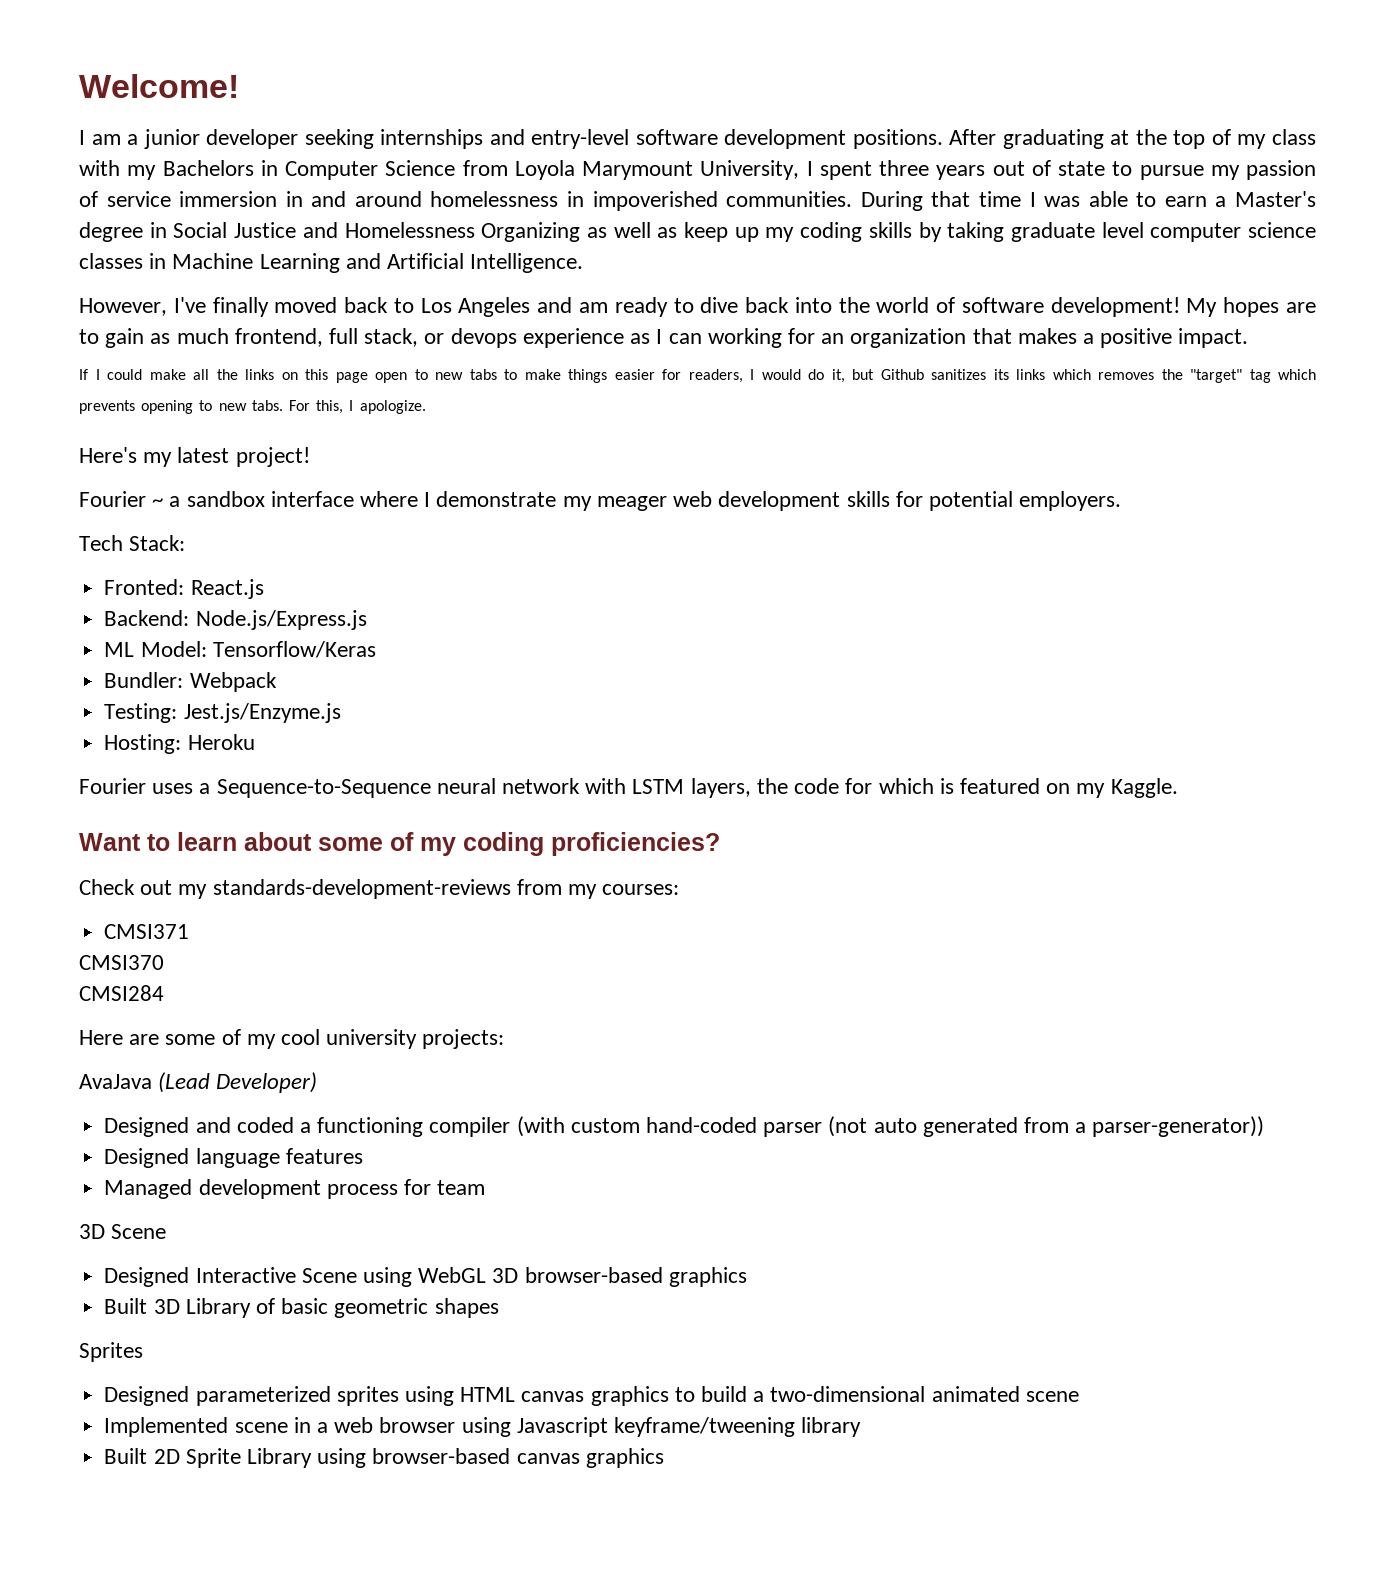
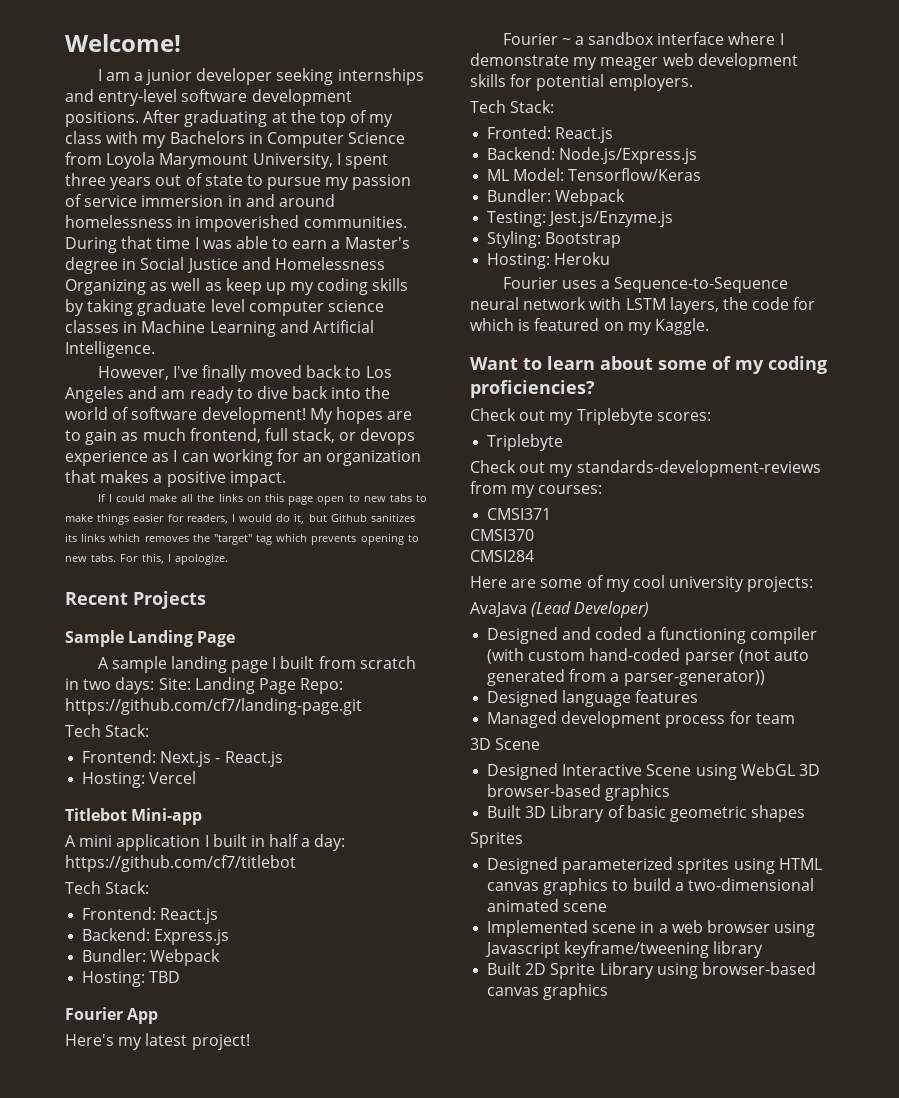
+ Recent Projects
+ Sample Landing Page
+ A sample landing page I built from scratch in two days: Site: Landing Page Repo: https://github.com/cf7/landing-page.git
+ Tech Stack:
+ Frontend: Next.js - React.js
+ Hosting: Vercel
+ Titlebot Mini-app
+ A mini application I built in half a day: https://github.com/cf7/titlebot
+ Tech Stack:
+ Frontend: React.js
+ Backend: Express.js
+ Bundler: Webpack
+ Hosting: TBD
+ Fourier App
+ Styling: Bootstrap
+ Check out my Triplebyte scores:
+ Triplebyte

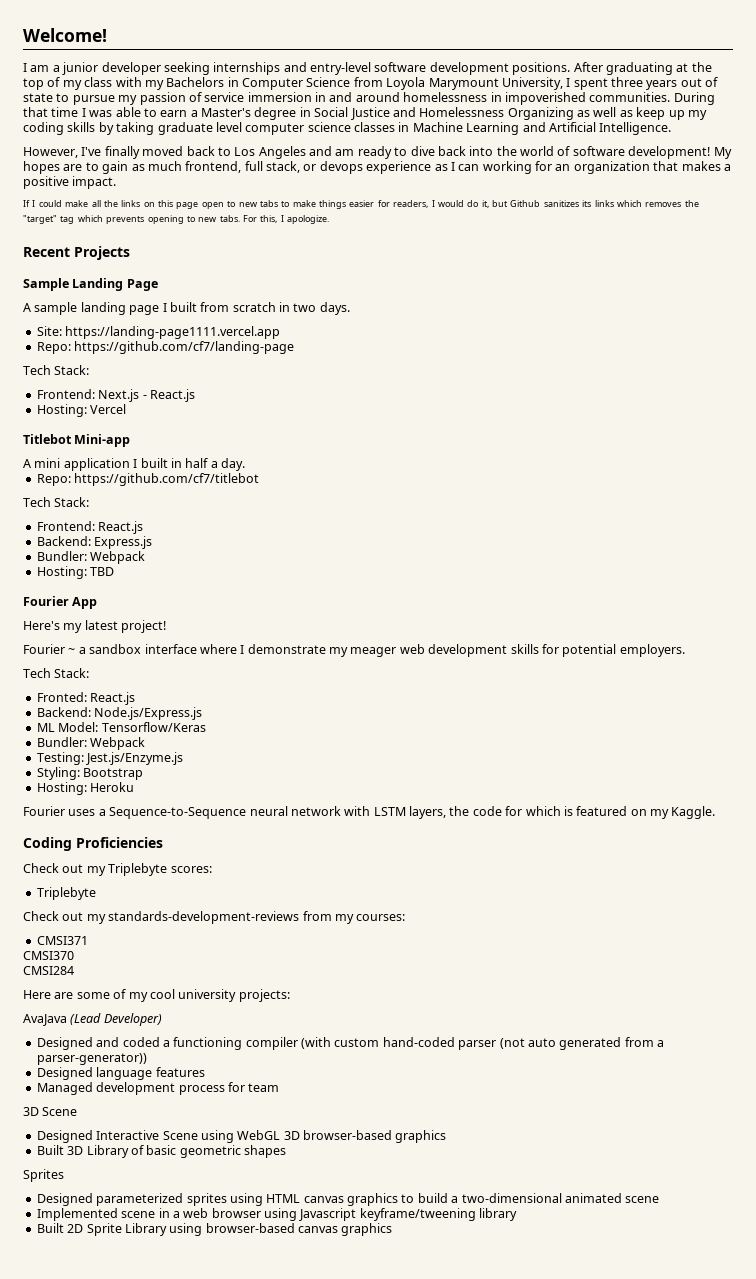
- A sample landing page I built from scratch in two days: Site: Landing Page Repo: https://github.com/cf7/landing-page.git
+ A sample landing page I built from scratch in two days.
+ Site: https://landing-page1111.vercel.app
+ Repo: https://github.com/cf7/landing-page
- A mini application I built in half a day: https://github.com/cf7/titlebot
+ A mini application I built in half a day.
+ Repo: https://github.com/cf7/titlebot
- Want to learn about some of my coding proficiencies?
+ Coding Proficiencies

